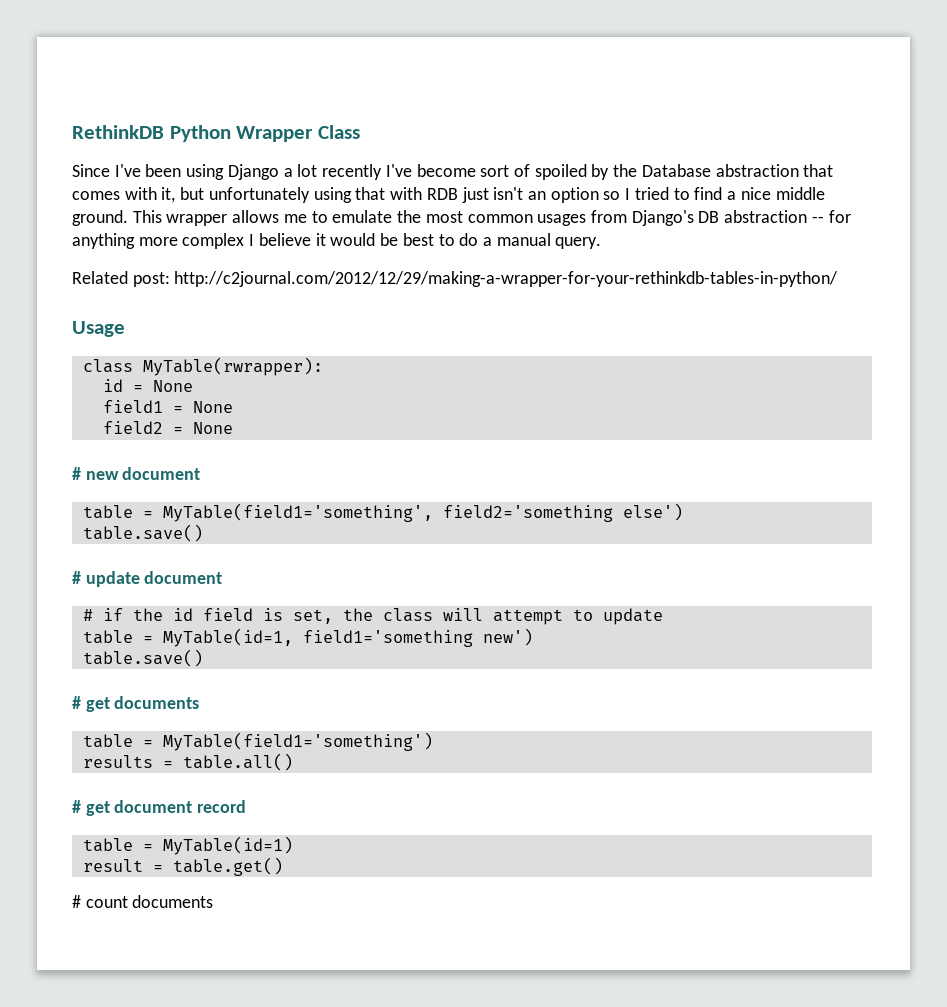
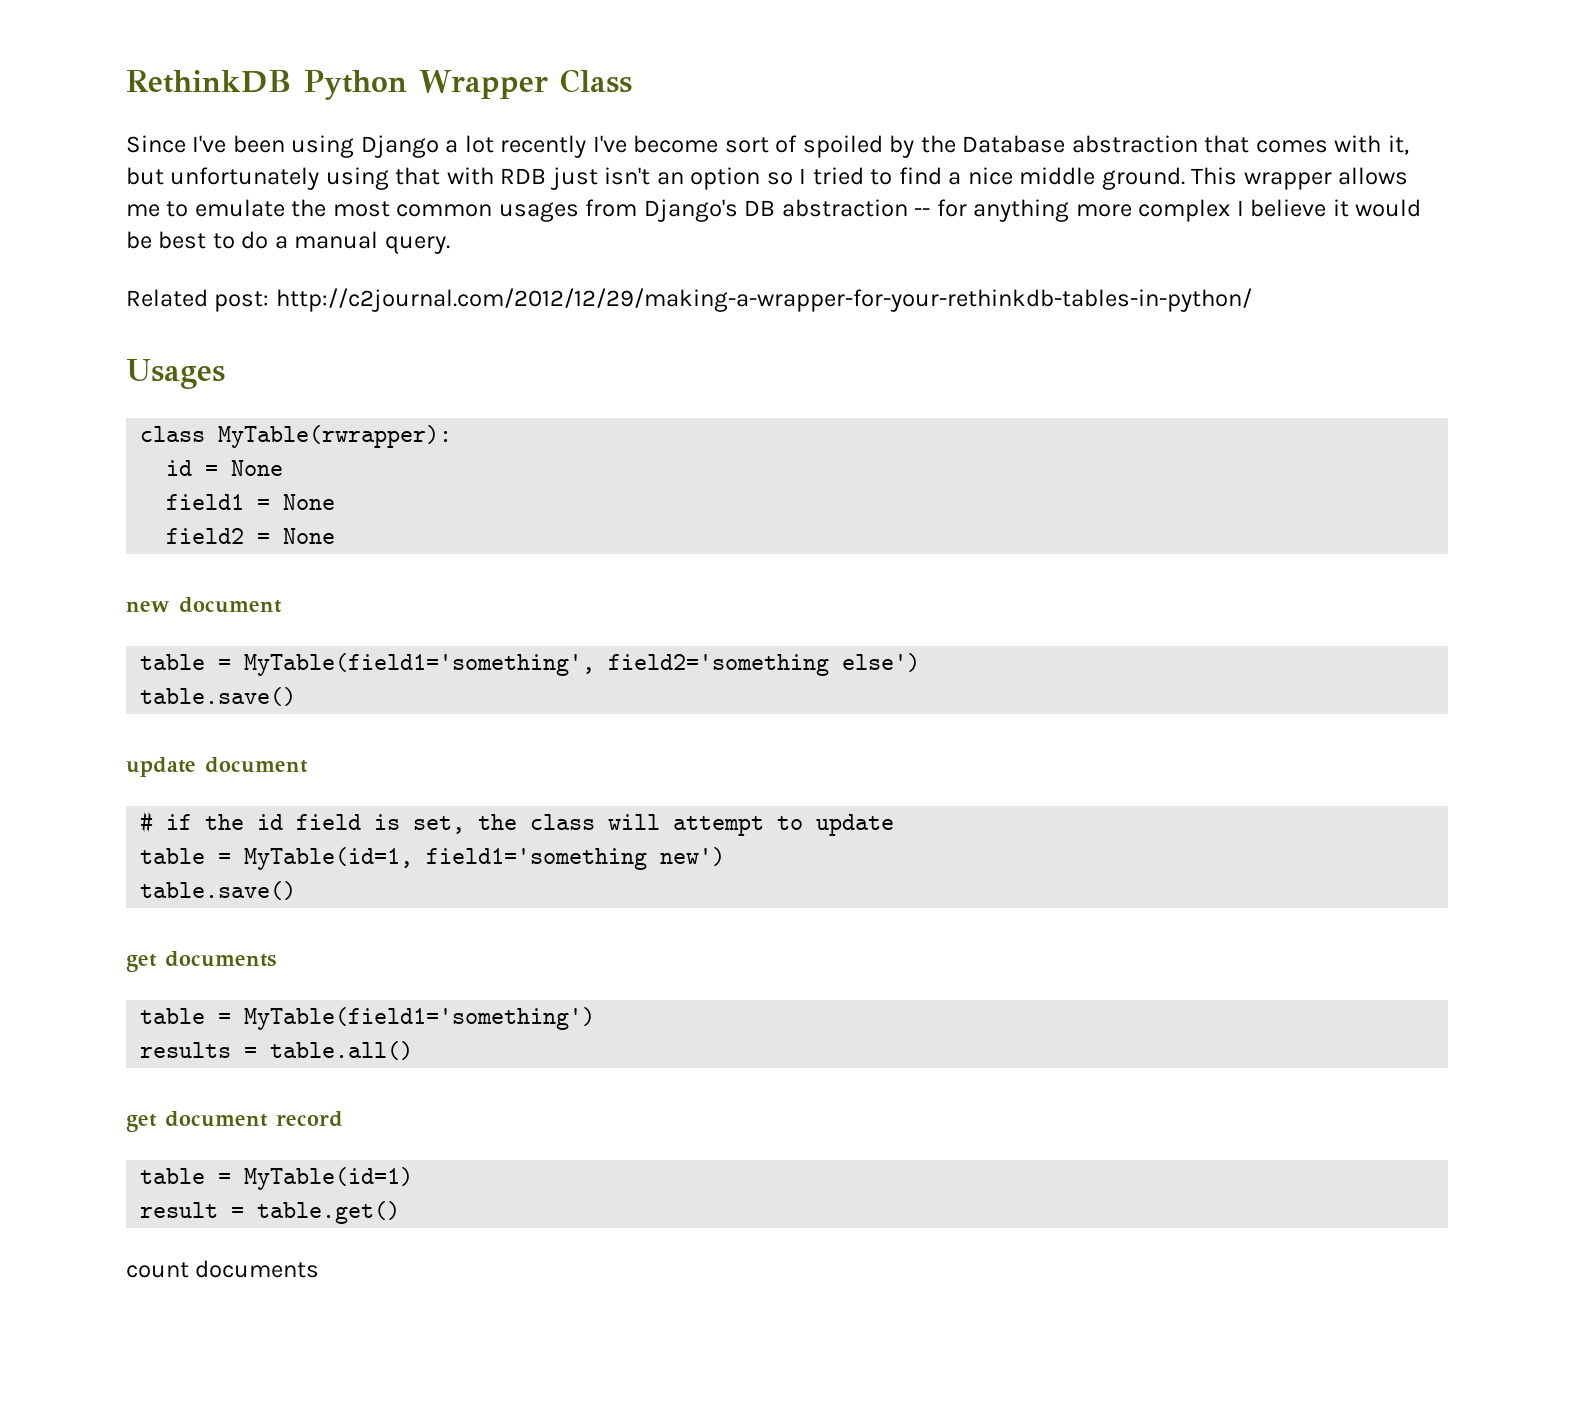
- Usage
+ Usages
- # new document
+ new document
- # update document
+ update document
- # get documents
+ get documents
- # get document record
+ get document record
- # count documents
+ count documents

